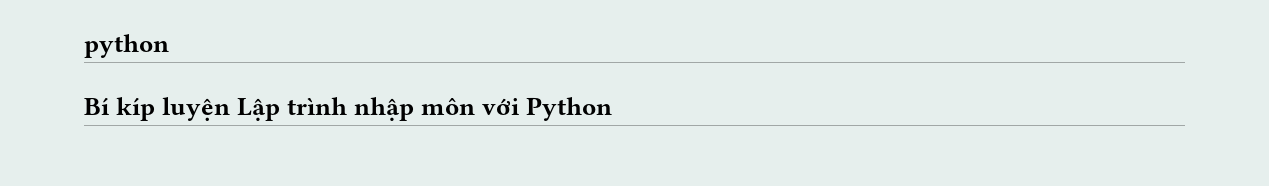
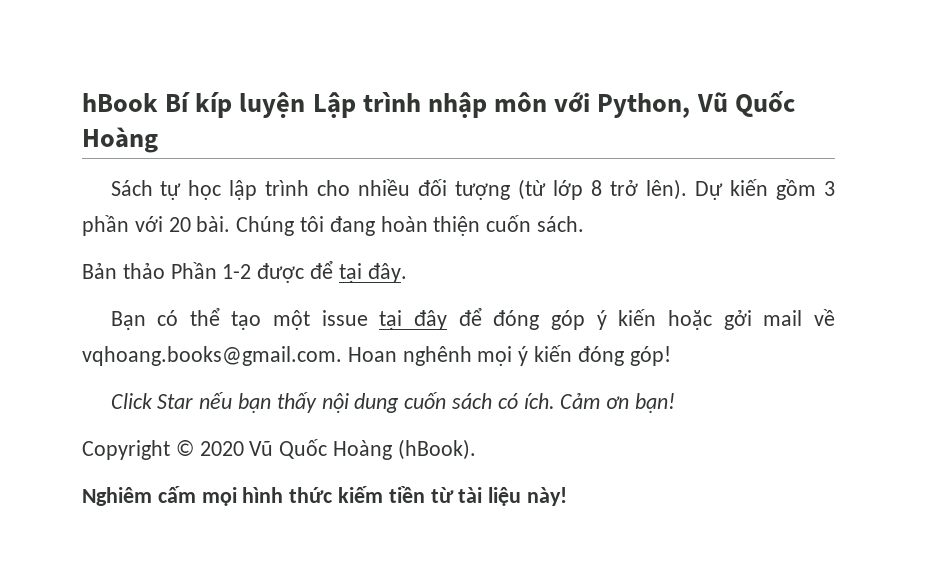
- python
- Bí kíp luyện Lập trình nhập môn với Python
+ hBook Bí kíp luyện Lập trình nhập môn với Python, Vũ Quốc Hoàng
+ Sách tự học lập trình cho nhiều đối tượng (từ lớp 8 trở lên). Dự kiến gồm 3 phần với 20 bài. Chúng tôi đang hoàn thiện cuốn sách.
+ Bản thảo Phần 1-2 được để tại đây.
+ Bạn có thể tạo một issue tại đây để đóng góp ý kiến hoặc gởi mail về vqhoang.books@gmail.com. Hoan nghênh mọi ý kiến đóng góp!
+ Click Star nếu bạn thấy nội dung cuốn sách có ích. Cảm ơn bạn!
+ Copyright © 2020 Vũ Quốc Hoàng (hBook).
+ Nghiêm cấm mọi hình thức kiếm tiền từ tài liệu này!

